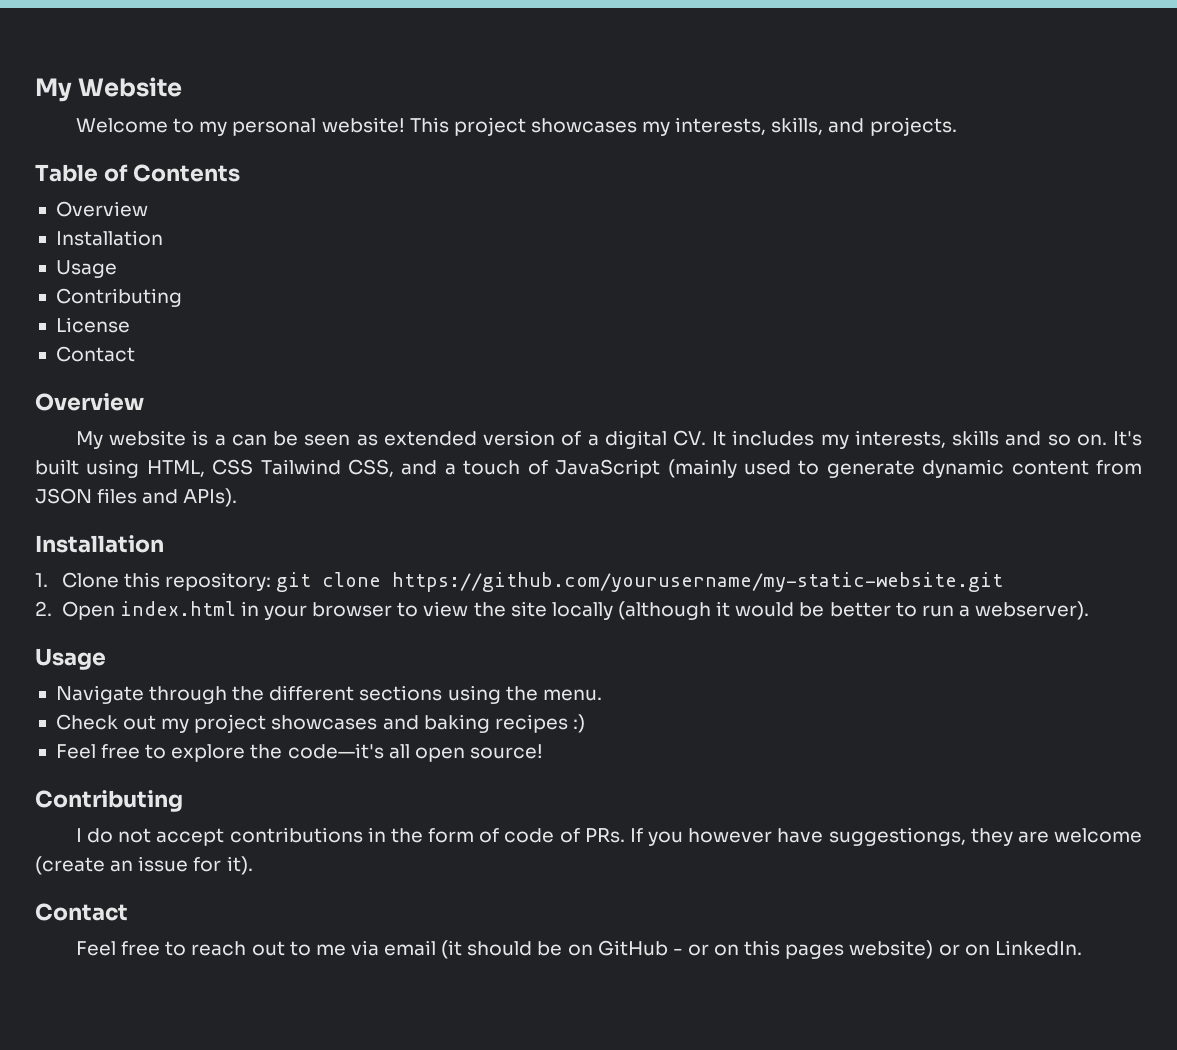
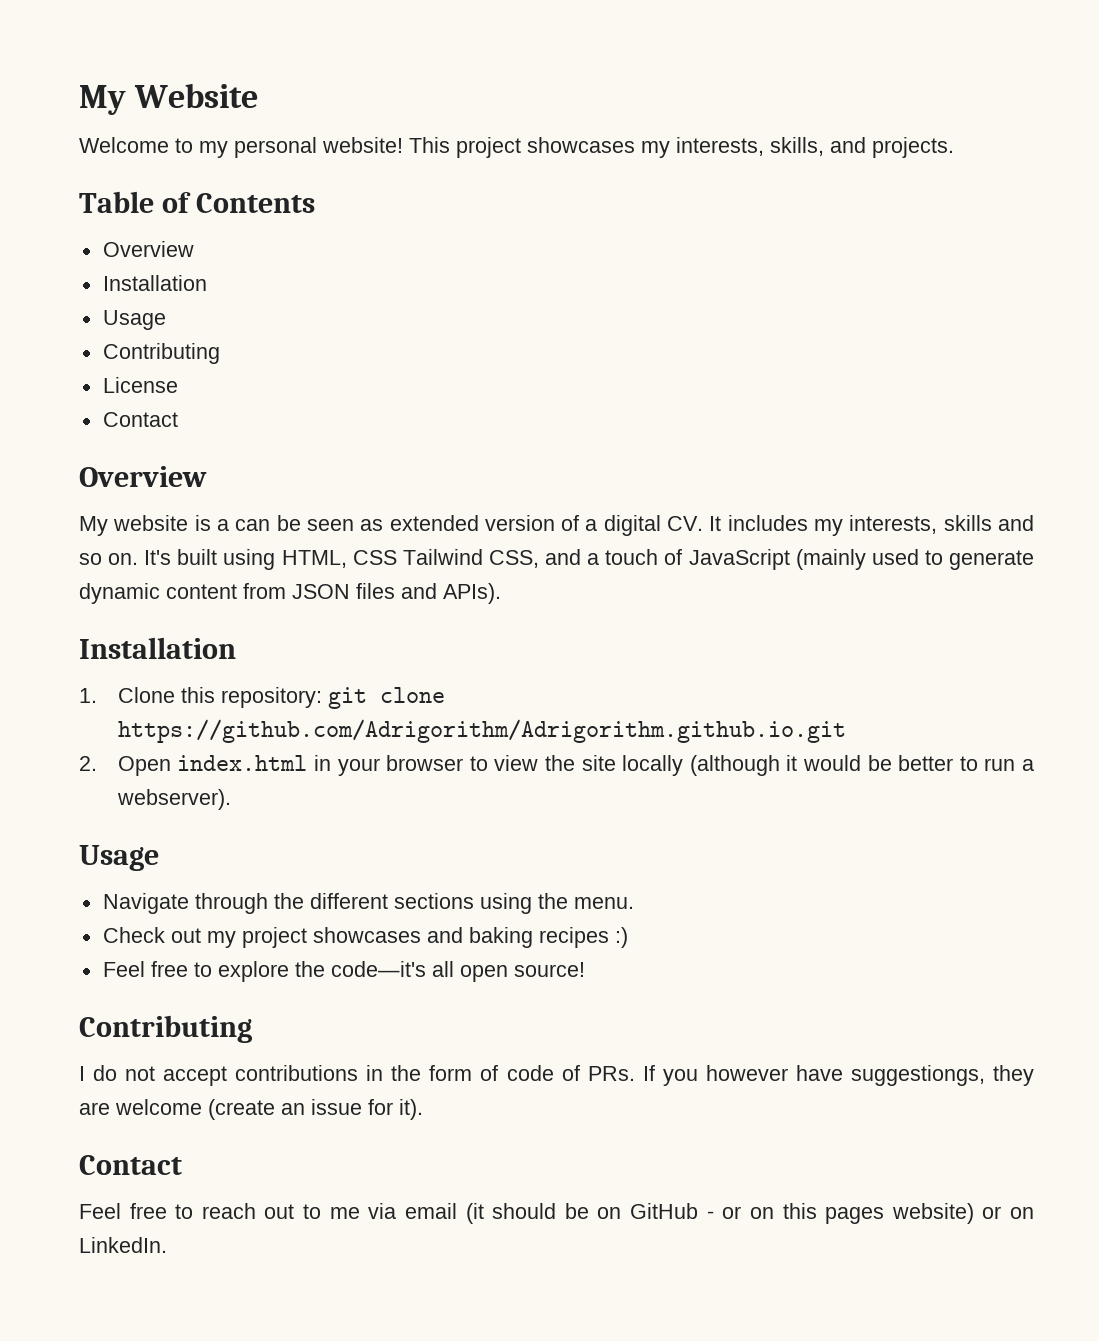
- 1. Clone this repository: git clone https://github.com/yourusername/my-static-website.git
+ 1. Clone this repository: git clone https://github.com/Adrigorithm/Adrigorithm.github.io.git

